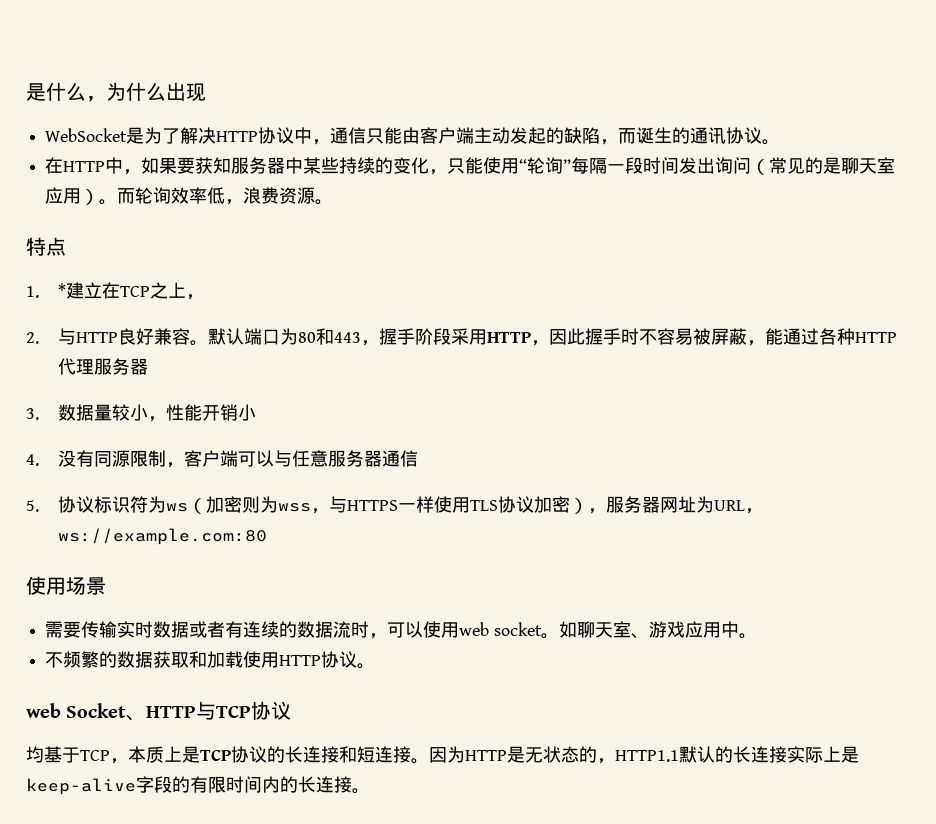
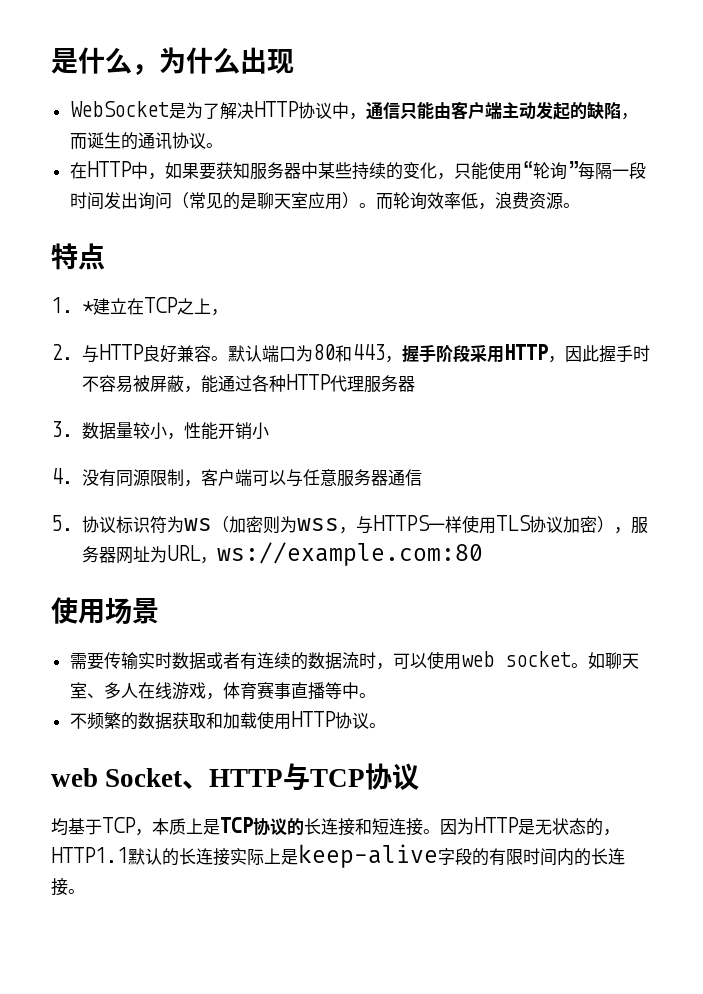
- 如聊天室、游戏应用中。
+ 如聊天室、多人在线游戏，体育赛事直播等中。

